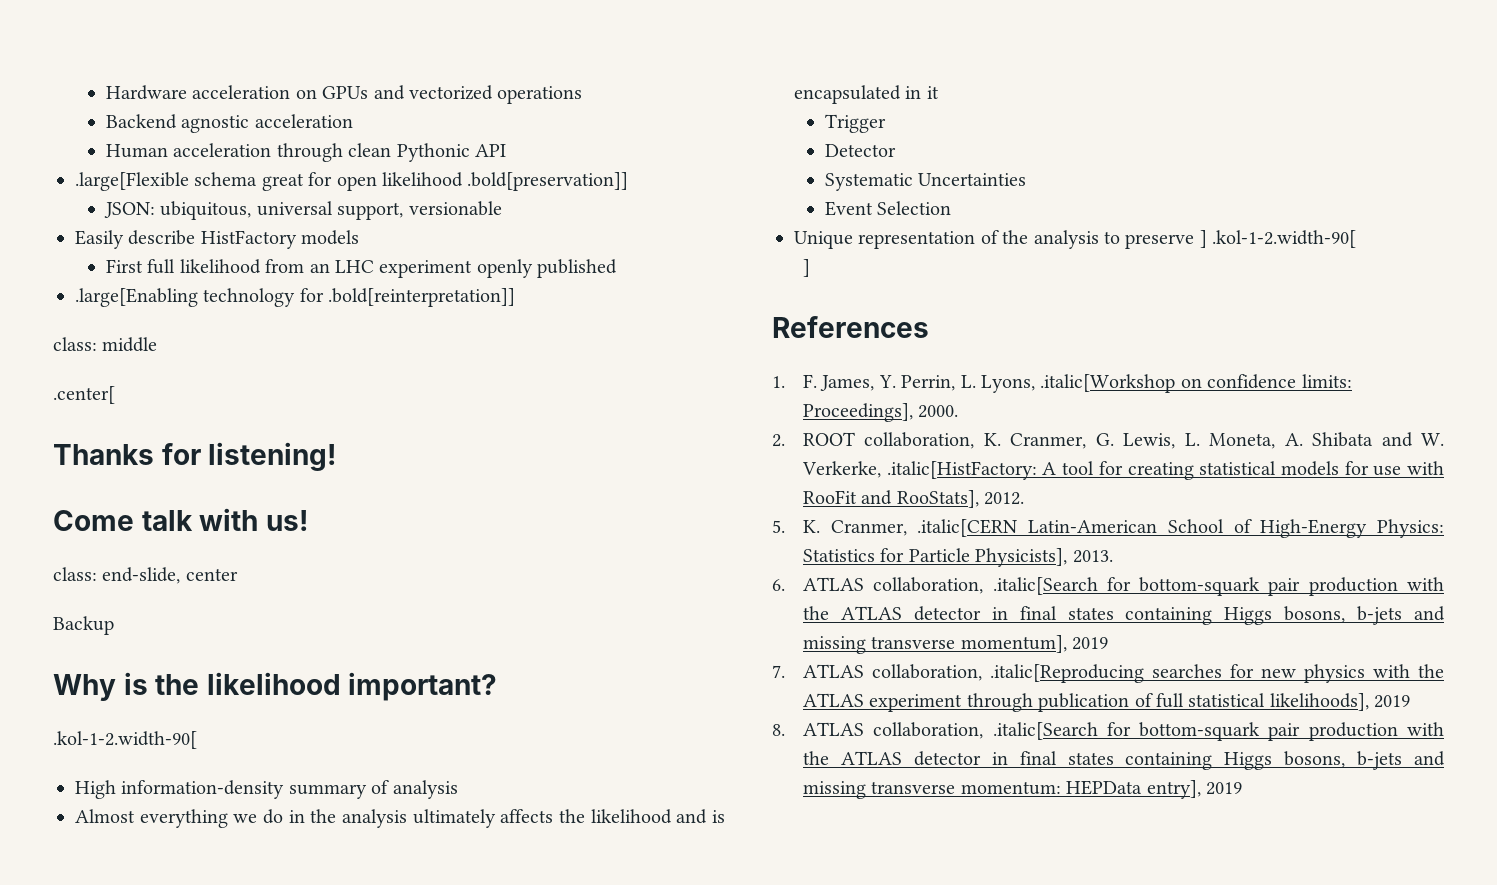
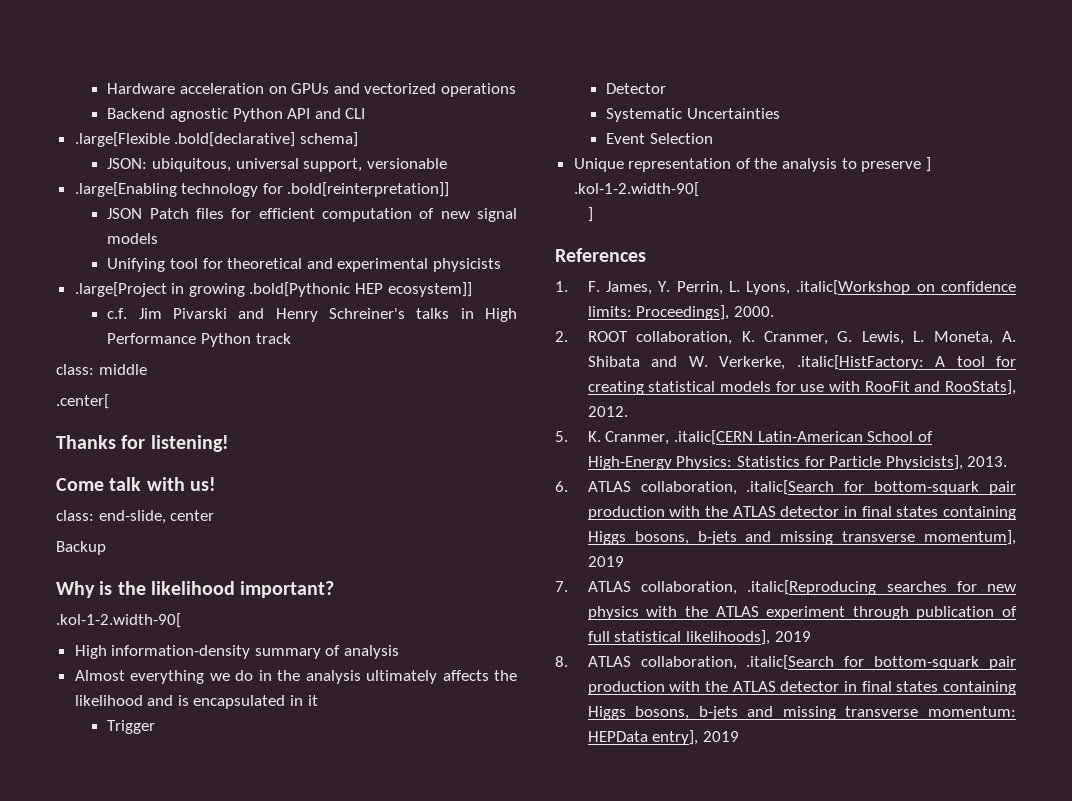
- Backend agnostic acceleration
- Human acceleration through clean Pythonic API
+ Backend agnostic Python API and CLI
- .large[Flexible schema great for open likelihood .bold[preservation]]
+ .large[Flexible .bold[declarative] schema]
- Easily describe HistFactory models
- First full likelihood from an LHC experiment openly published
  .large[Enabling technology for .bold[reinterpretation]]
+ JSON Patch files for efficient computation of new signal models
+ Unifying tool for theoretical and experimental physicists
+ .large[Project in growing .bold[Pythonic HEP ecosystem]]
+ c.f. Jim Pivarski and Henry Schreiner's talks in High Performance Python track

